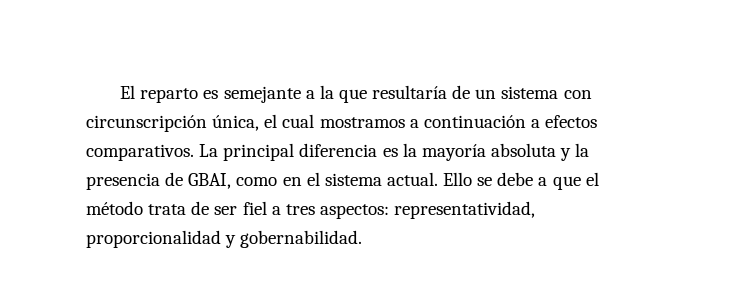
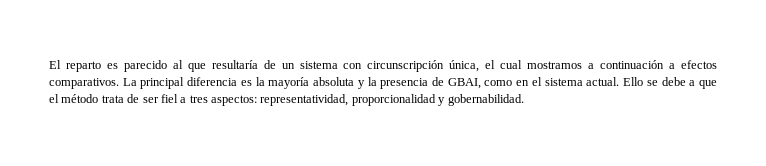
- El reparto es semejante a la que resultaría de un sistema con circunscripción única, el cual mostramos a continuación a efectos comparativos.
+ El reparto es parecido al que resultaría de un sistema con circunscripción única, el cual mostramos a continuación a efectos comparativos.

